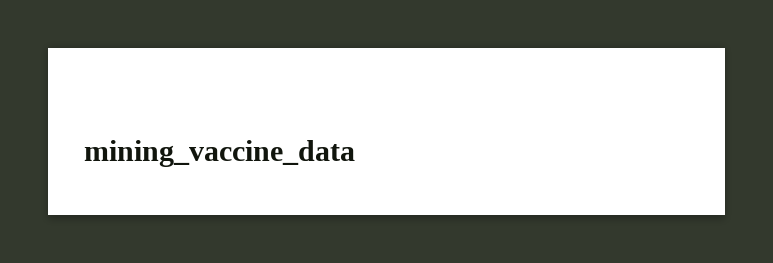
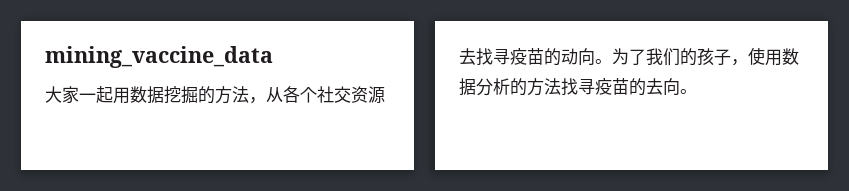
+ 大家一起用数据挖掘的方法，从各个社交资源去找寻疫苗的动向。为了我们的孩子，使用数据分析的方法找寻疫苗的去向。

